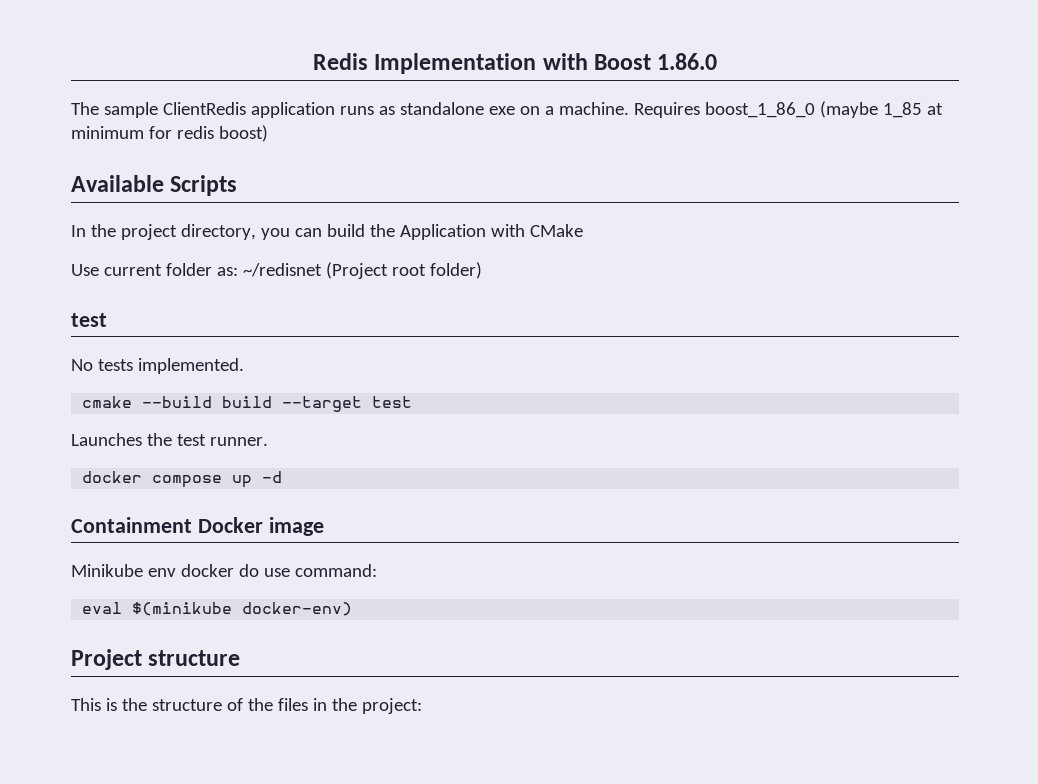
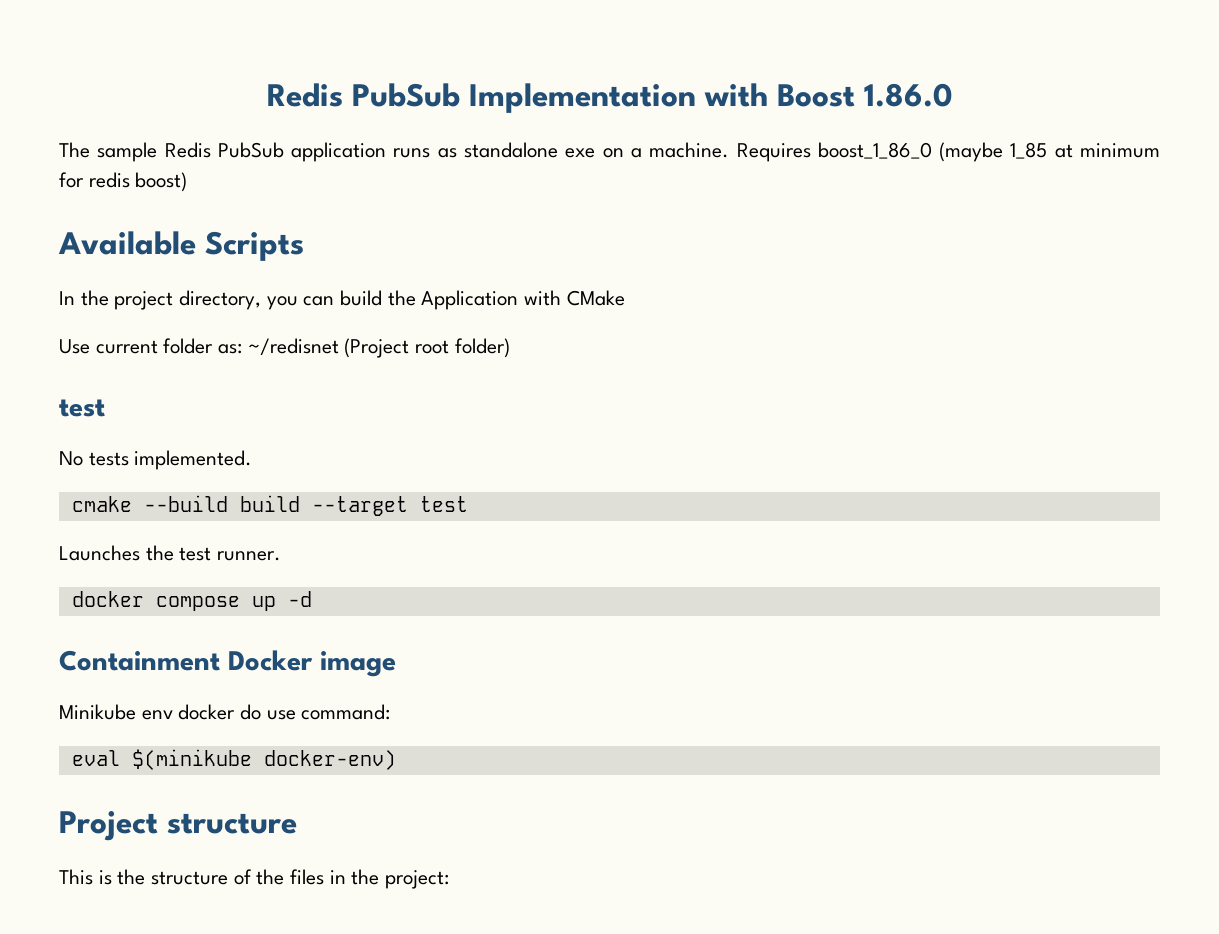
- Redis Implementation with Boost 1.86.0
+ Redis PubSub Implementation with Boost 1.86.0
- The sample ClientRedis application runs as standalone exe on a machine.
+ The sample Redis PubSub application runs as standalone exe on a machine.

